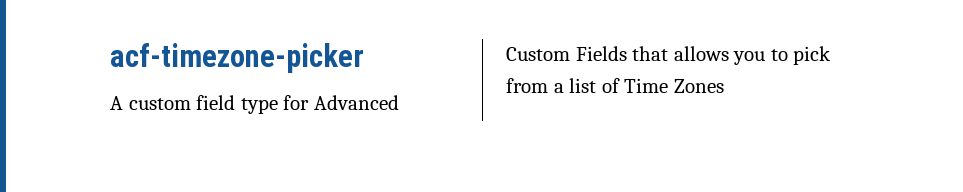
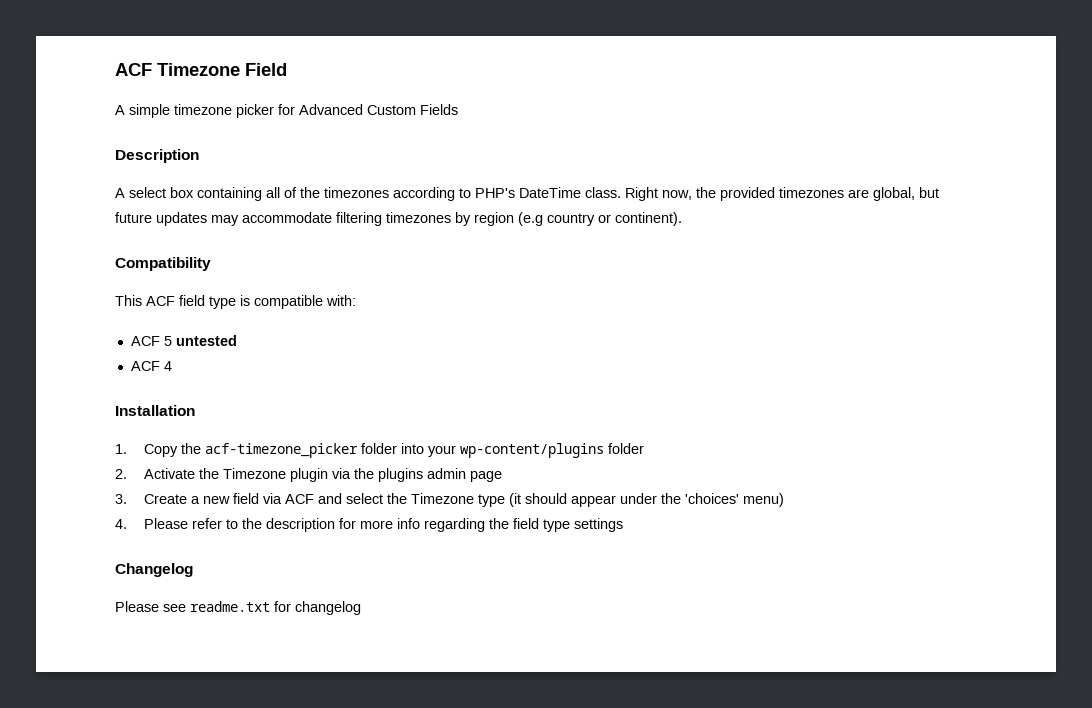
- acf-timezone-picker
- A custom field type for Advanced Custom Fields that allows you to pick from a list of Time Zones
+ ACF Timezone Field
+ A simple timezone picker for Advanced Custom Fields
+ Description
+ A select box containing all of the timezones according to PHP's DateTime class. Right now, the provided timezones are global, but future updates may accommodate filtering timezones by region (e.g country or continent).
+ Compatibility
+ This ACF field type is compatible with:
+ ACF 5 untested
+ ACF 4
+ Installation
+ 1. Copy the acf-timezone_picker folder into your wp-content/plugins folder
+ 2. Activate the Timezone plugin via the plugins admin page
+ 3. Create a new field via ACF and select the Timezone type (it should appear under the 'choices' menu)
+ 4. Please refer to the description for more info regarding the field type settings
+ Changelog
+ Please see readme.txt for changelog

